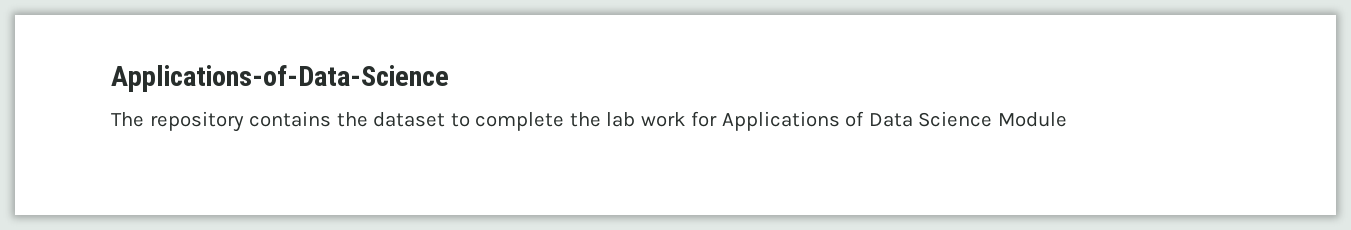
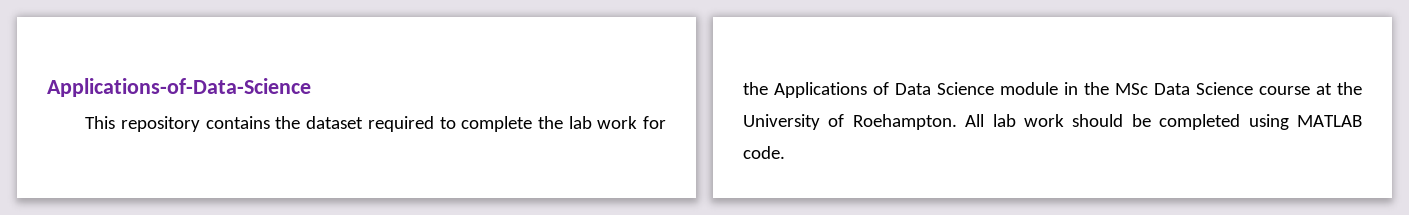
- The repository contains the dataset to complete the lab work for Applications of Data Science Module
+ This repository contains the dataset required to complete the lab work for the Applications of Data Science module in the MSc Data Science course at the University of Roehampton. All lab work should be completed using MATLAB code.

